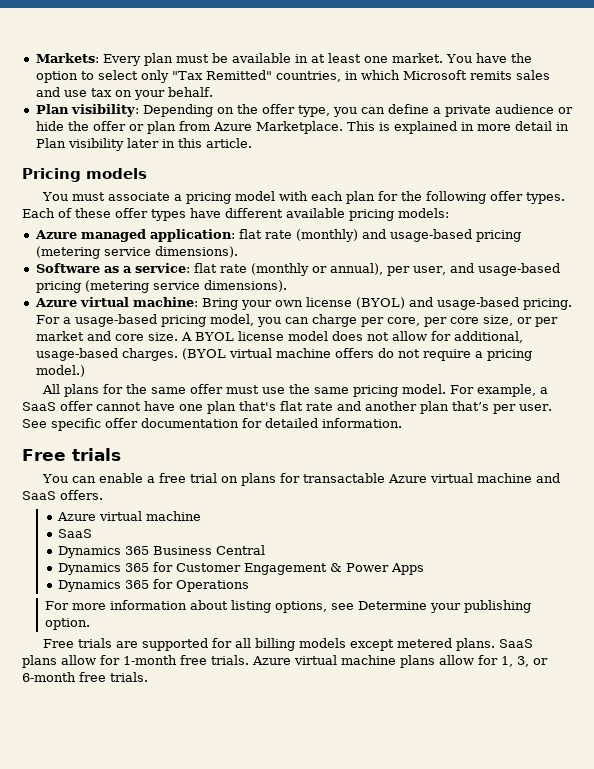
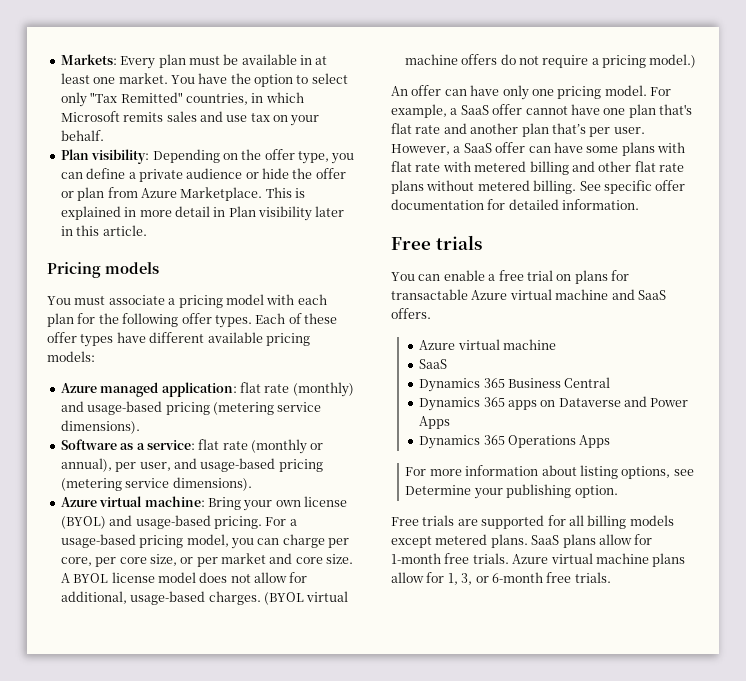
- All plans for the same offer must use the same pricing model.
+ An offer can have only one pricing model.
+ However, a SaaS offer can have some plans with flat rate with metered billing and other flat rate plans without metered billing.
- Dynamics 365 for Customer Engagement & Power Apps
+ Dynamics 365 apps on Dataverse and Power Apps
- Dynamics 365 for Operations
+ Dynamics 365 Operations Apps

